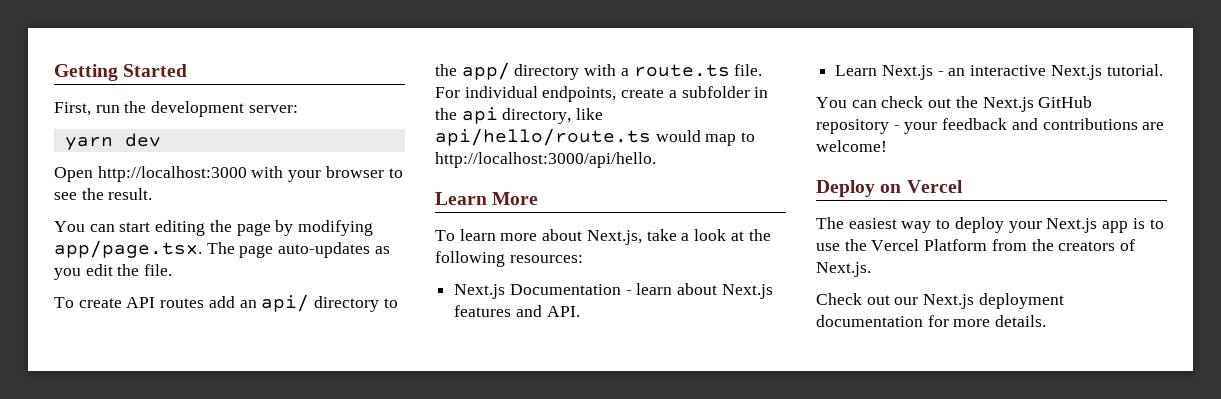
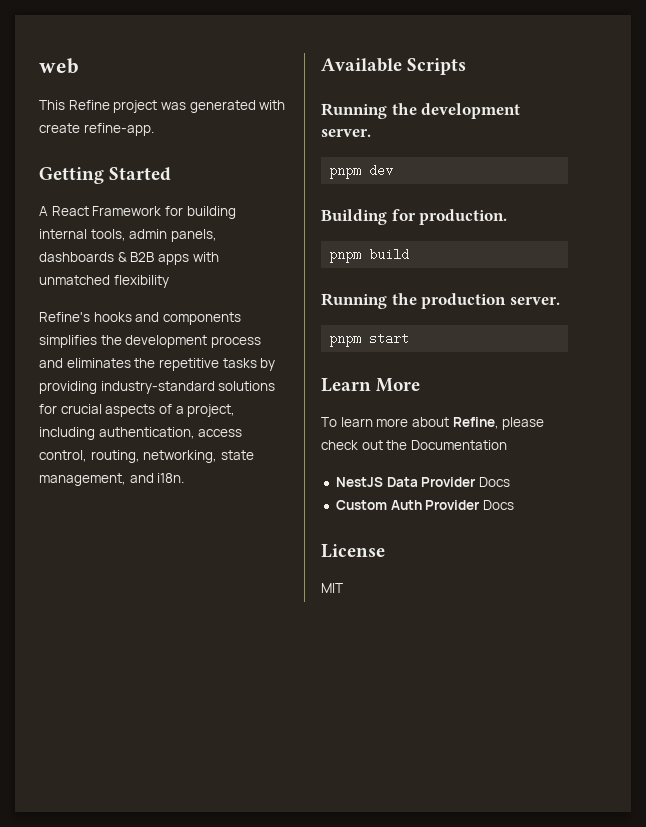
+ web
+ This Refine project was generated with create refine-app.
  Getting Started
- First, run the development server:
- yarn dev
- Open http://localhost:3000 with your browser to see the result.
- You can start editing the page by modifying app/page.tsx. The page auto-updates as you edit the file.
- To create API routes add an api/ directory to the app/ directory with a route.ts file. For individual endpoints, create a subfolder in the api directory, like api/hello/route.ts would map to http://localhost:3000/api/hello.
+ A React Framework for building internal tools, admin panels, dashboards & B2B apps with unmatched flexibility
+ Refine's hooks and components simplifies the development process and eliminates the repetitive tasks by providing industry-standard solutions for crucial aspects of a project, including authentication, access control, routing, networking, state management, and i18n.
+ Available Scripts
+ Running the development server.
+ pnpm dev
+ Building for production.
+ pnpm build
+ Running the production server.
+ pnpm start
- To learn more about Next.js, take a look at the following resources:
- Next.js Documentation - learn about Next.js features and API.
- Learn Next.js - an interactive Next.js tutorial.
- You can check out the Next.js GitHub repository - your feedback and contributions are welcome!
- Deploy on Vercel
- The easiest way to deploy your Next.js app is to use the Vercel Platform from the creators of Next.js.
- Check out our Next.js deployment documentation for more details.
+ To learn more about Refine, please check out the Documentation
+ NestJS Data Provider Docs
+ Custom Auth Provider Docs
+ License
+ MIT

